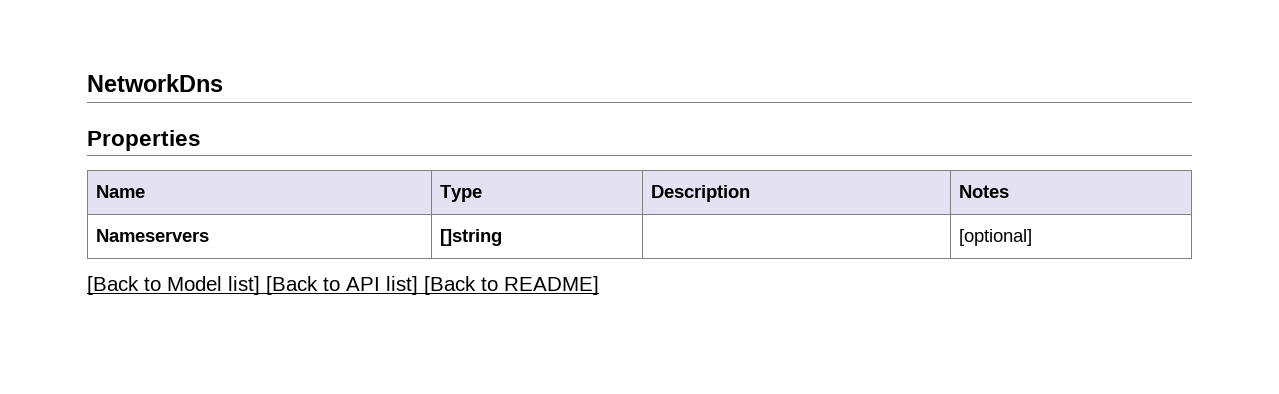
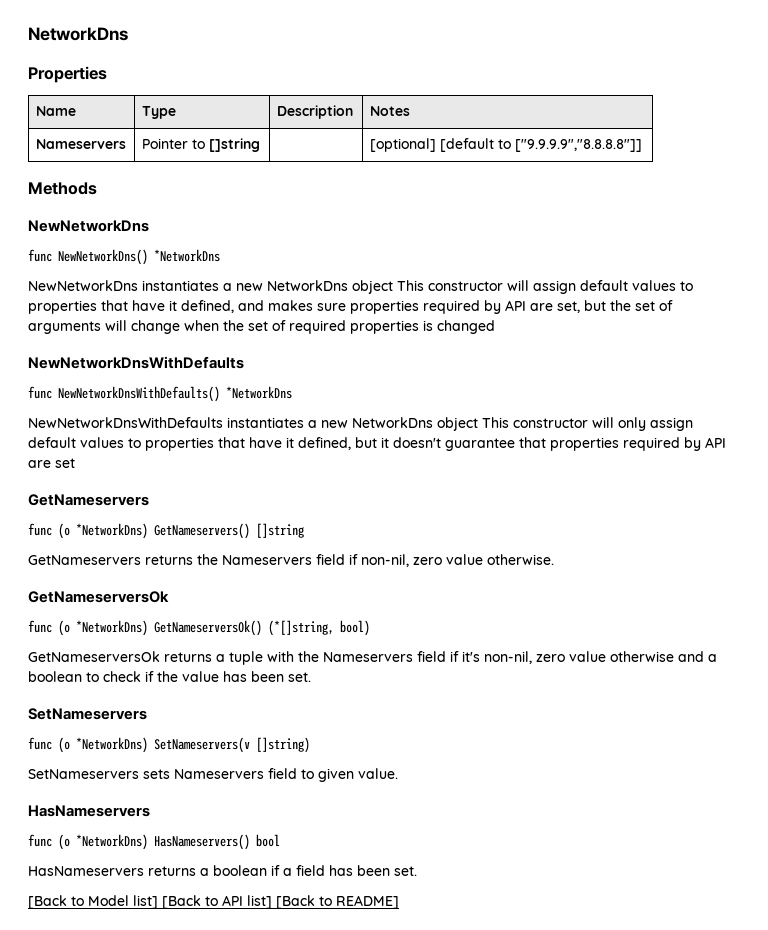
- Nameservers | []string | | [optional]
+ Nameservers | Pointer to []string | | [optional] [default to ["9.9.9.9","8.8.8.8"]]
+ Methods
+ NewNetworkDns
+ func NewNetworkDns() *NetworkDns
+ NewNetworkDns instantiates a new NetworkDns object This constructor will assign default values to properties that have it defined, and makes sure properties required by API are set, but the set of arguments will change when the set of required properties is changed
+ NewNetworkDnsWithDefaults
+ func NewNetworkDnsWithDefaults() *NetworkDns
+ NewNetworkDnsWithDefaults instantiates a new NetworkDns object This constructor will only assign default values to properties that have it defined, but it doesn't guarantee that properties required by API are set
+ GetNameservers
+ func (o *NetworkDns) GetNameservers() []string
+ GetNameservers returns the Nameservers field if non-nil, zero value otherwise.
+ GetNameserversOk
+ func (o *NetworkDns) GetNameserversOk() (*[]string, bool)
+ GetNameserversOk returns a tuple with the Nameservers field if it's non-nil, zero value otherwise and a boolean to check if the value has been set.
+ SetNameservers
+ func (o *NetworkDns) SetNameservers(v []string)
+ SetNameservers sets Nameservers field to given value.
+ HasNameservers
+ func (o *NetworkDns) HasNameservers() bool
+ HasNameservers returns a boolean if a field has been set.

